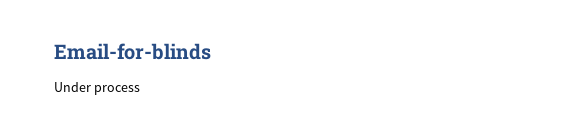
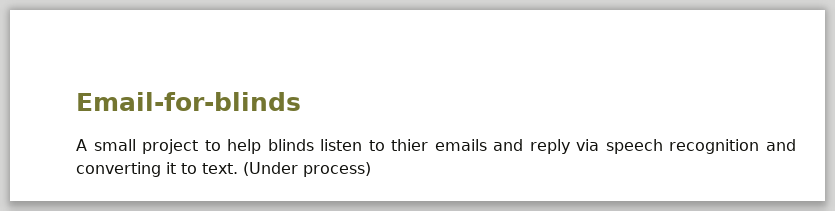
- Under process
+ A small project to help blinds listen to thier emails and reply via speech recognition and converting it to text. (Under process)

